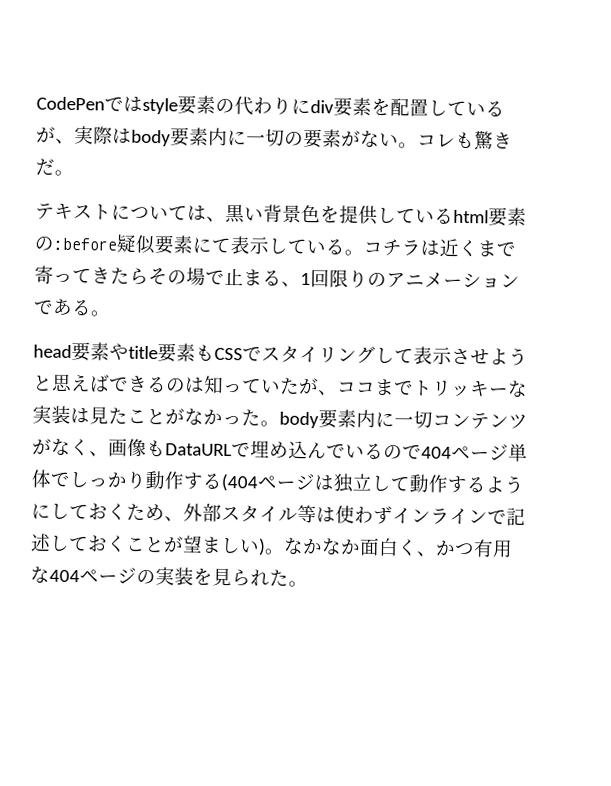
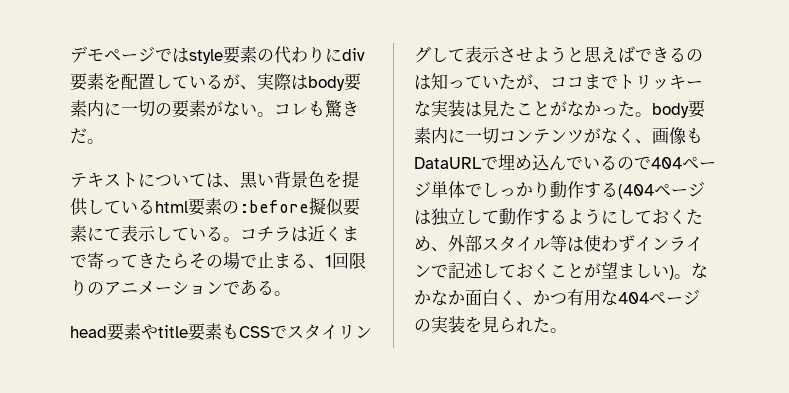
- CodePenではstyle要素の代わりにdiv要素を配置しているが、実際はbody要素内に一切の要素がない。
+ デモページではstyle要素の代わりにdiv要素を配置しているが、実際はbody要素内に一切の要素がない。
- テキストについては、黒い背景色を提供しているhtml要素の:before疑似要素にて表示している。
+ テキストについては、黒い背景色を提供しているhtml要素の:before擬似要素にて表示している。

